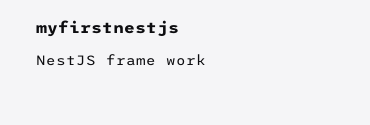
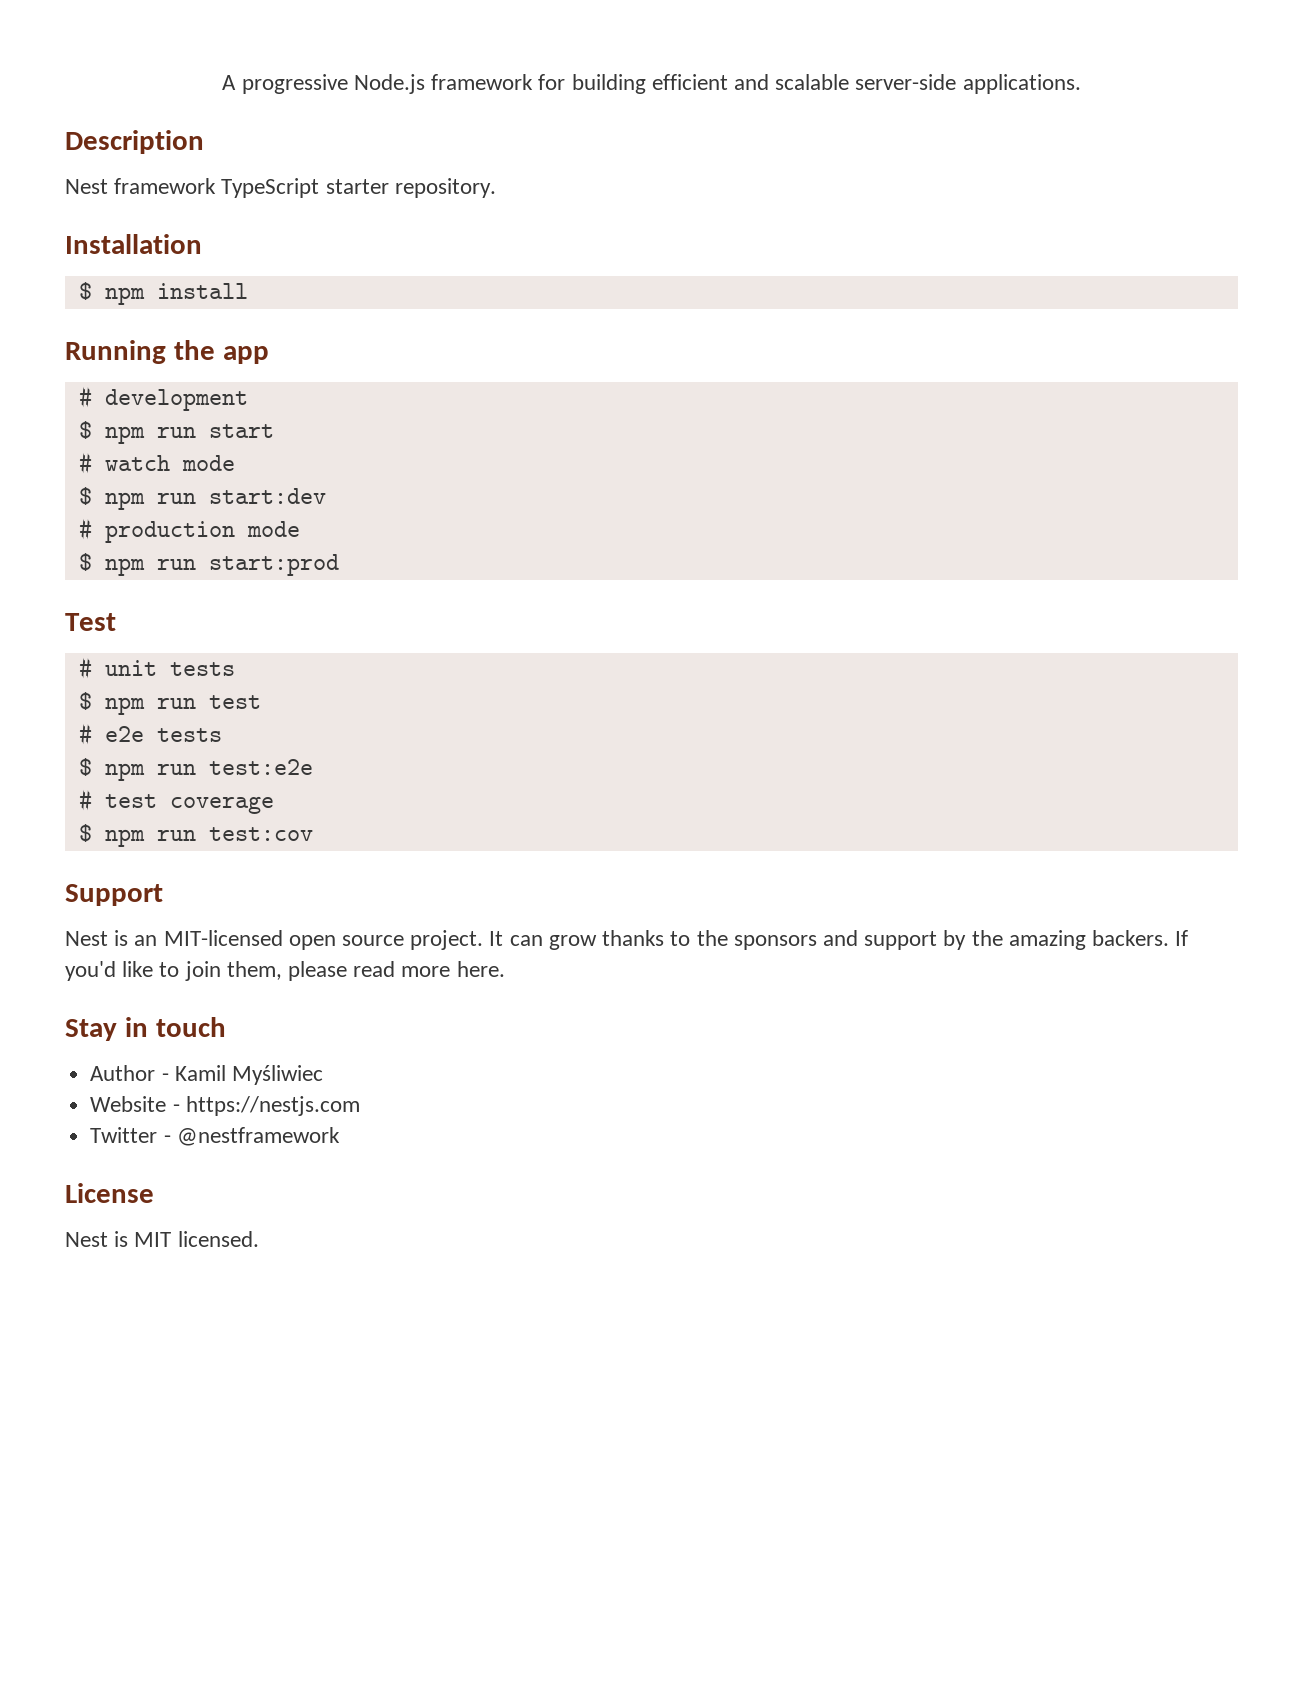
- myfirstnestjs
- NestJS frame work
+ A progressive Node.js framework for building efficient and scalable server-side applications.
+ Description
+ Nest framework TypeScript starter repository.
+ Installation
+ $ npm install
+ Running the app
+ # development
+ $ npm run start
+ # watch mode
+ $ npm run start:dev
+ # production mode
+ $ npm run start:prod
+ Test
+ # unit tests
+ $ npm run test
+ # e2e tests
+ $ npm run test:e2e
+ # test coverage
+ $ npm run test:cov
+ Support
+ Nest is an MIT-licensed open source project. It can grow thanks to the sponsors and support by the amazing backers. If you'd like to join them, please read more here.
+ Stay in touch
+ Author - Kamil Myśliwiec
+ Website - https://nestjs.com
+ Twitter - @nestframework
+ License
+ Nest is MIT licensed.

